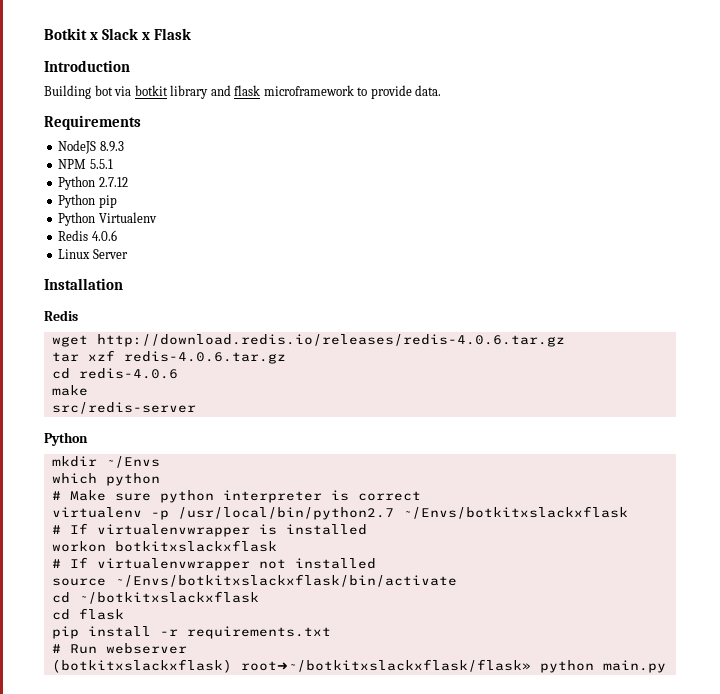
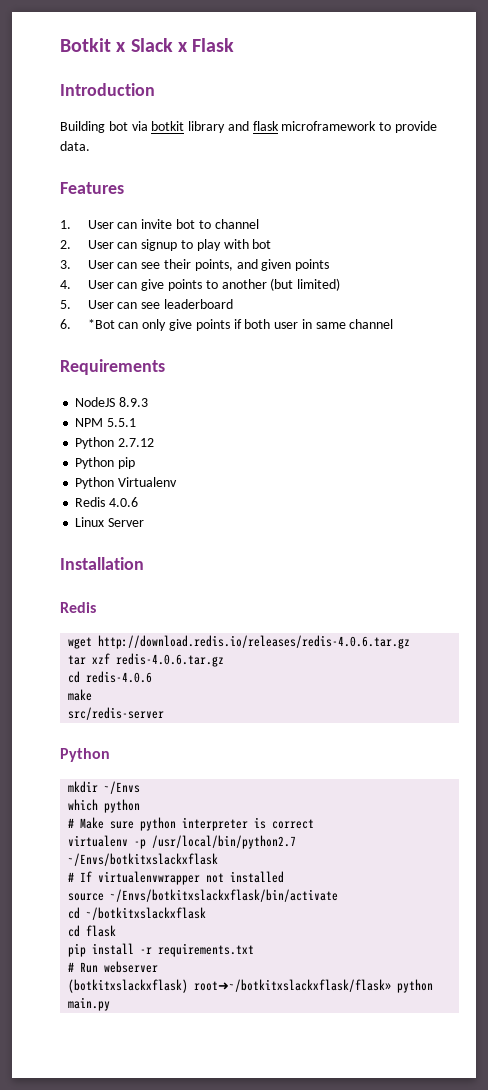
+ Features
+ 1. User can invite bot to channel
+ 2. User can signup to play with bot
+ 3. User can see their points, and given points
+ 4. User can give points to another (but limited)
+ 5. User can see leaderboard
+ 6. *Bot can only give points if both user in same channel
- # If virtualenvwrapper is installed
- workon botkitxslackxflask

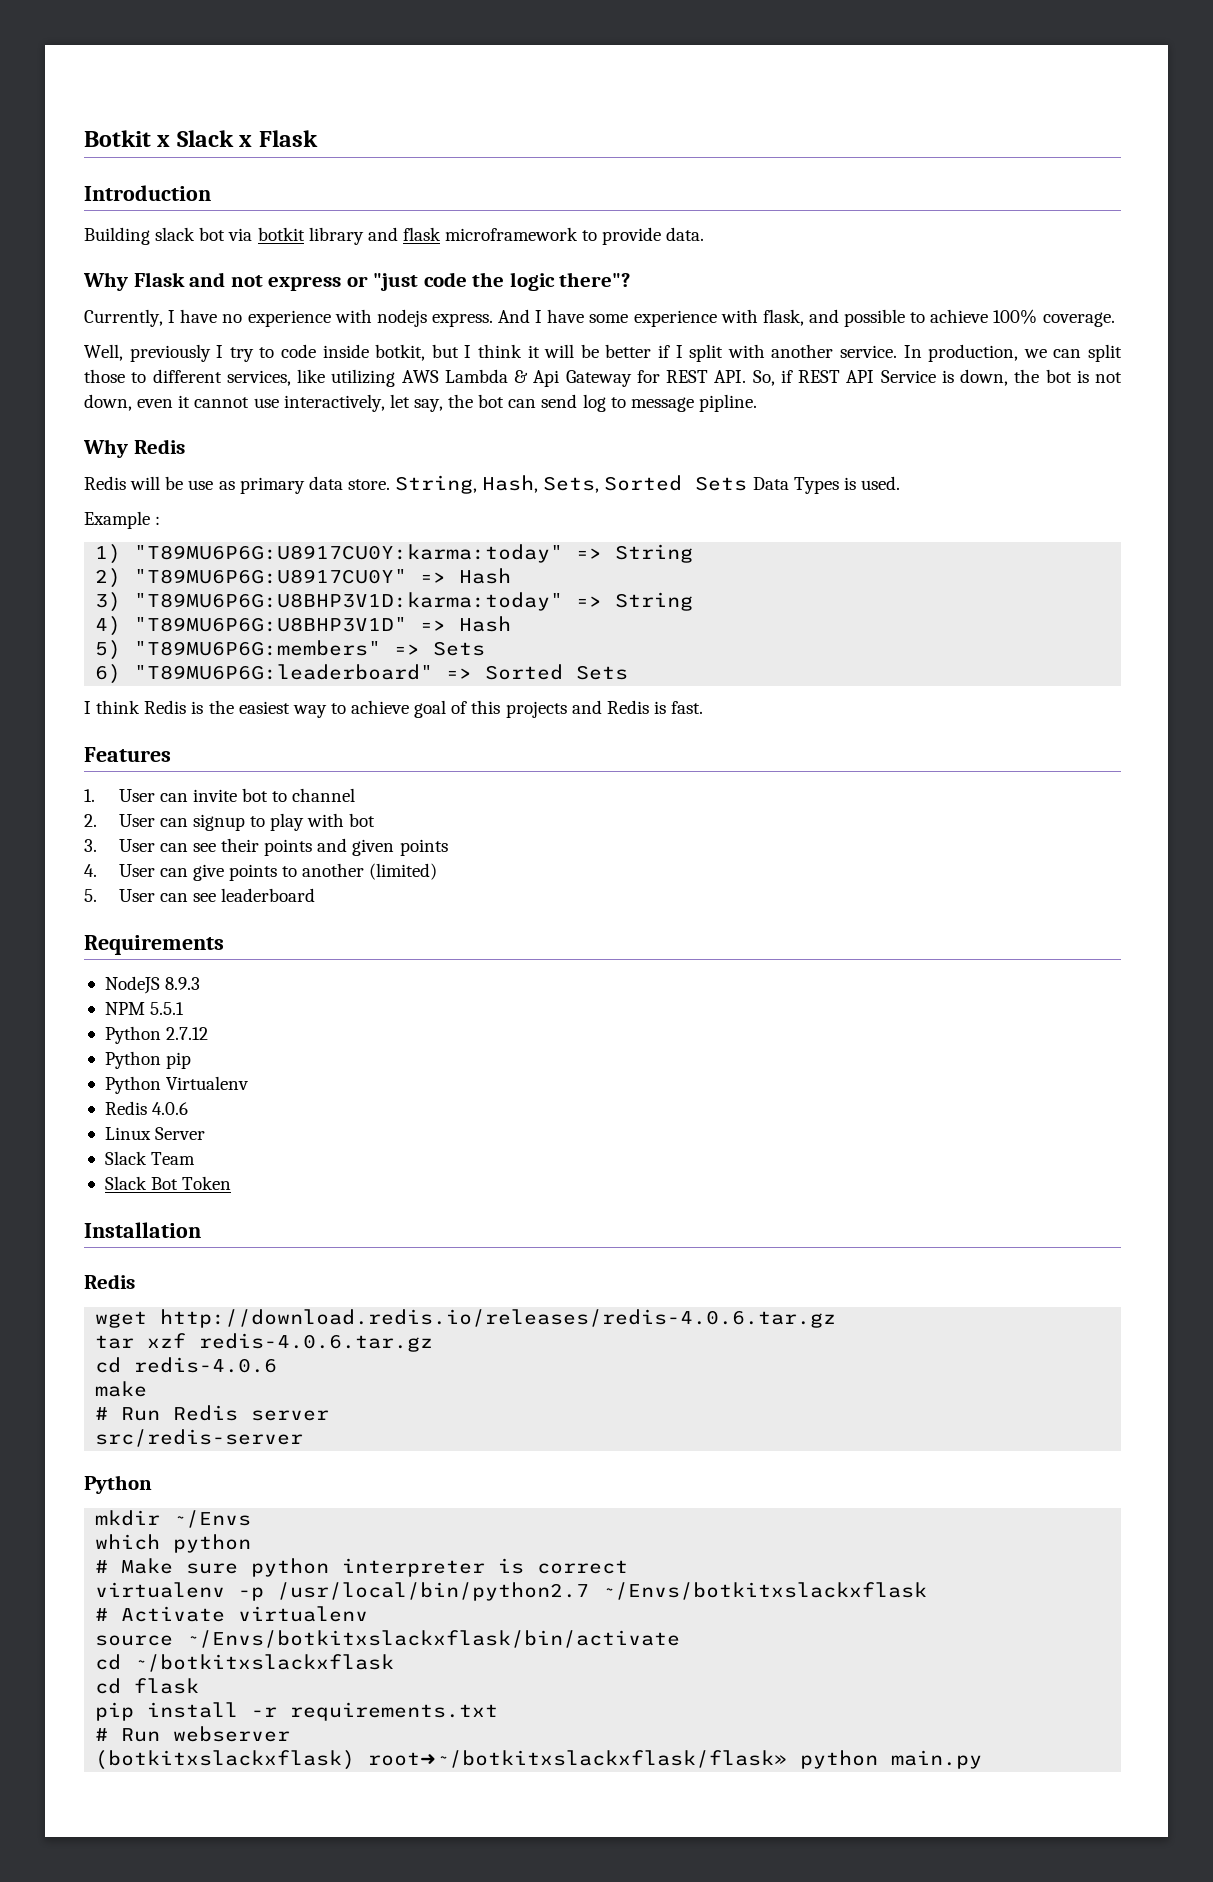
- Building bot via botkit library and flask microframework to provide data.
+ Building slack bot via botkit library and flask microframework to provide data.
+ Why Flask and not express or "just code the logic there"?
+ Currently, I have no experience with nodejs express. And I have some experience with flask, and possible to achieve 100% coverage.
+ Well, previously I try to code inside botkit, but I think it will be better if I split with another service. In production, we can split those to different services, like utilizing AWS Lambda & Api Gateway for REST API. So, if REST API Service is down, the bot is not down, even it cannot use interactively, let say, the bot can send log to message pipline.
+ Why Redis
+ Redis will be use as primary data store. String, Hash, Sets, Sorted Sets Data Types is used.
+ Example :
+ 1) "T89MU6P6G:U8917CU0Y:karma:today" => String
+ 2) "T89MU6P6G:U8917CU0Y" => Hash
+ 3) "T89MU6P6G:U8BHP3V1D:karma:today" => String
+ 4) "T89MU6P6G:U8BHP3V1D" => Hash
+ 5) "T89MU6P6G:members" => Sets
+ 6) "T89MU6P6G:leaderboard" => Sorted Sets
+ I think Redis is the easiest way to achieve goal of this projects and Redis is fast.
- 3. User can see their points, and given points
+ 3. User can see their points and given points
- 4. User can give points to another (but limited)
+ 4. User can give points to another (limited)
- 6. *Bot can only give points if both user in same channel
+ Slack Team
+ Slack Bot Token
+ # Run Redis server
- # If virtualenvwrapper not installed
+ # Activate virtualenv

